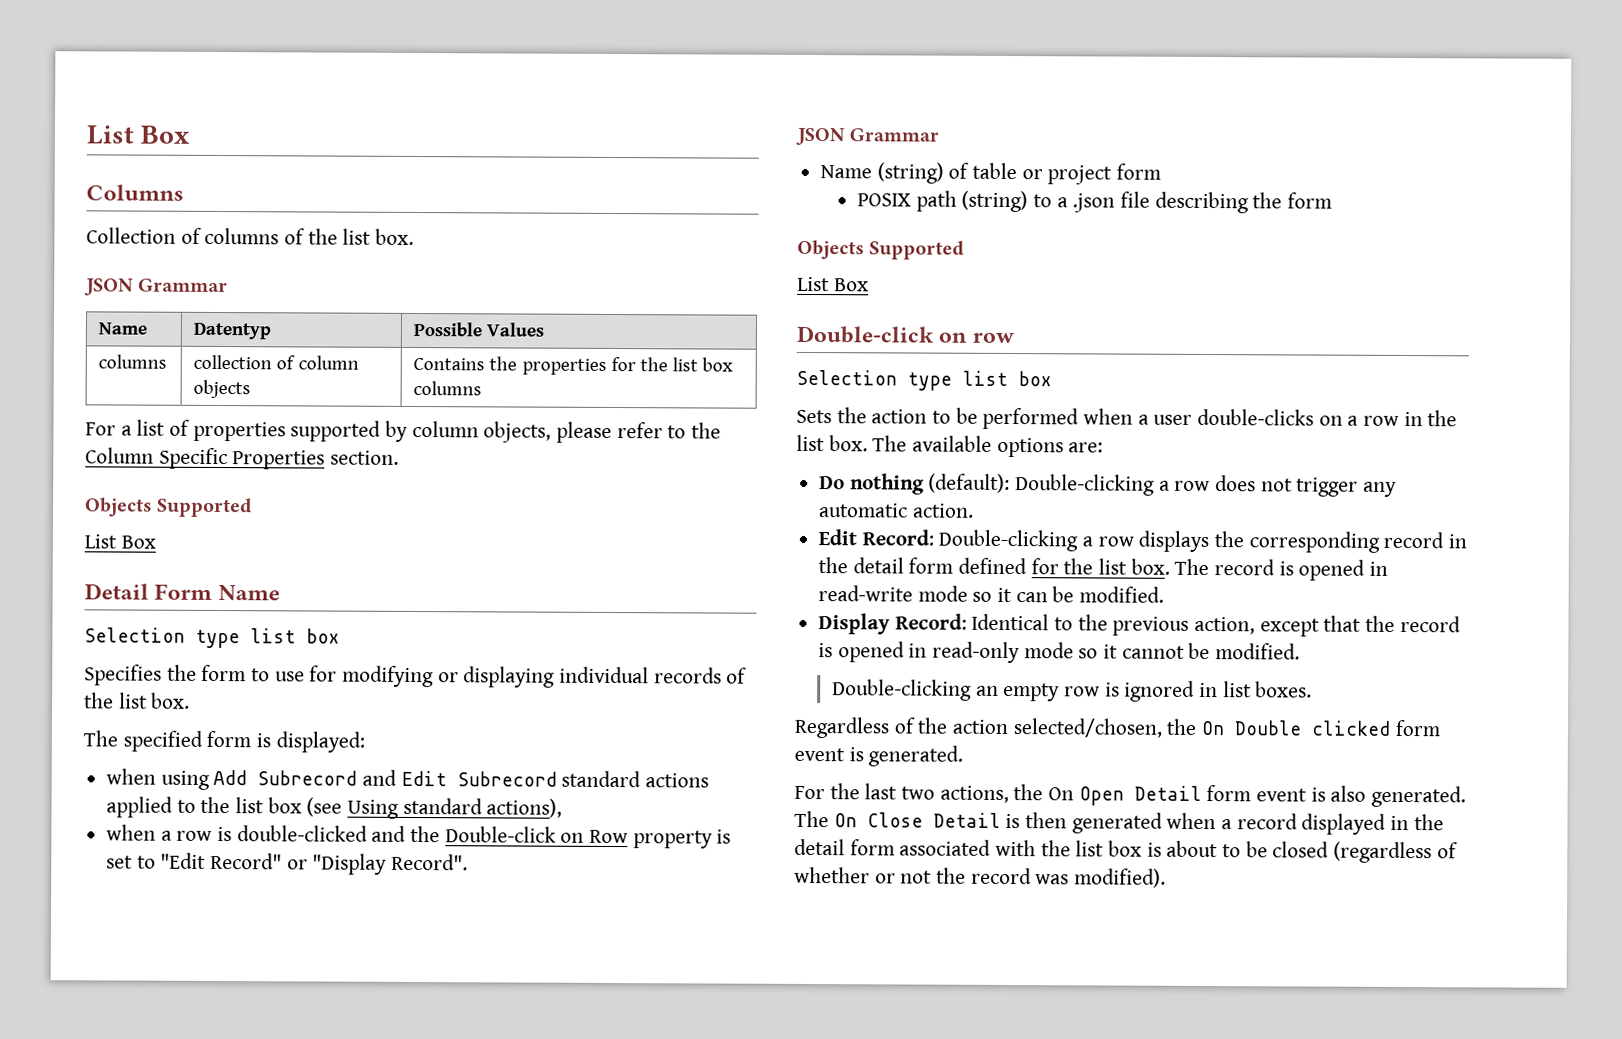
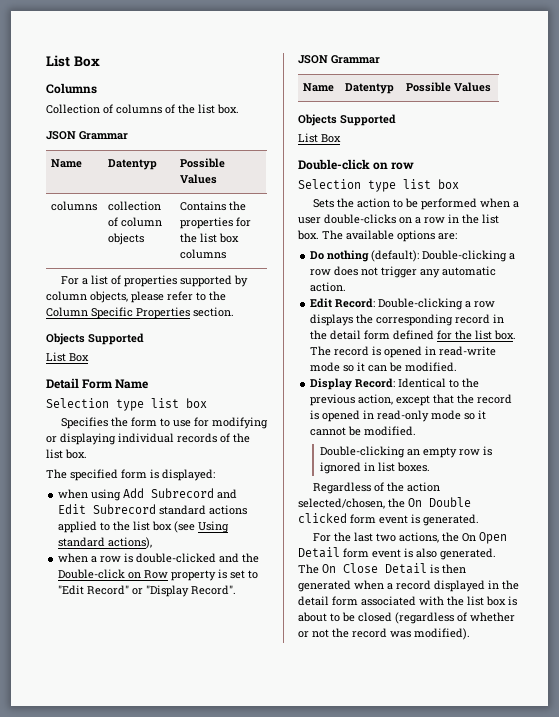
  when a row is double-clicked and the Double-click on Row property is set to "Edit Record" or "Display Record".
  JSON Grammar
- Name (string) of table or project form
- POSIX path (string) to a .json file describing the form
+ Name | Datentyp | Possible Values

